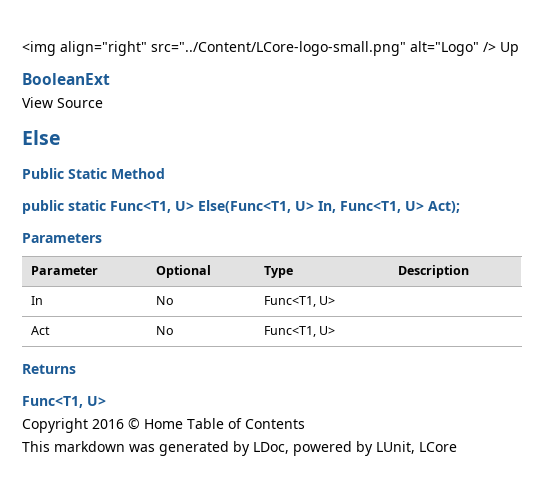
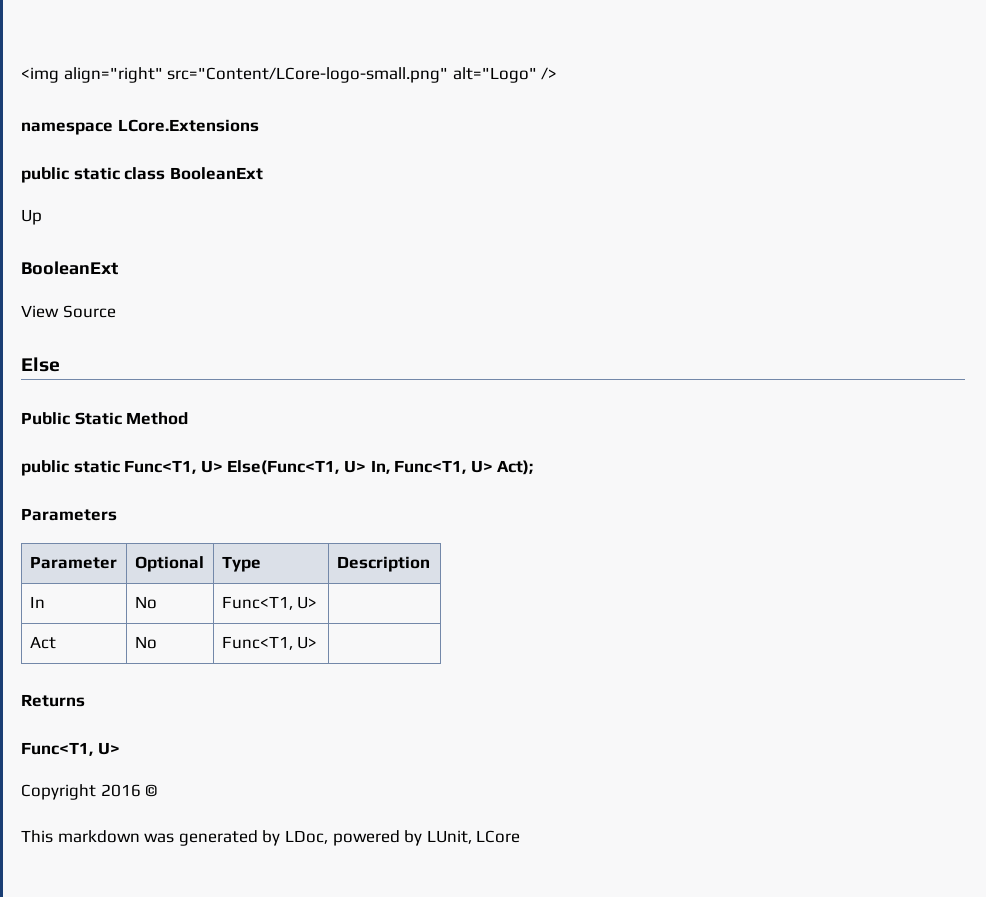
- <img align="right" src="../Content/LCore-logo-small.png" alt="Logo" /> Up
+ <img align="right" src="Content/LCore-logo-small.png" alt="Logo" />
+ namespace LCore.Extensions
+ public static class BooleanExt
+ Up
- Copyright 2016 © Home Table of Contents
+ Copyright 2016 ©

